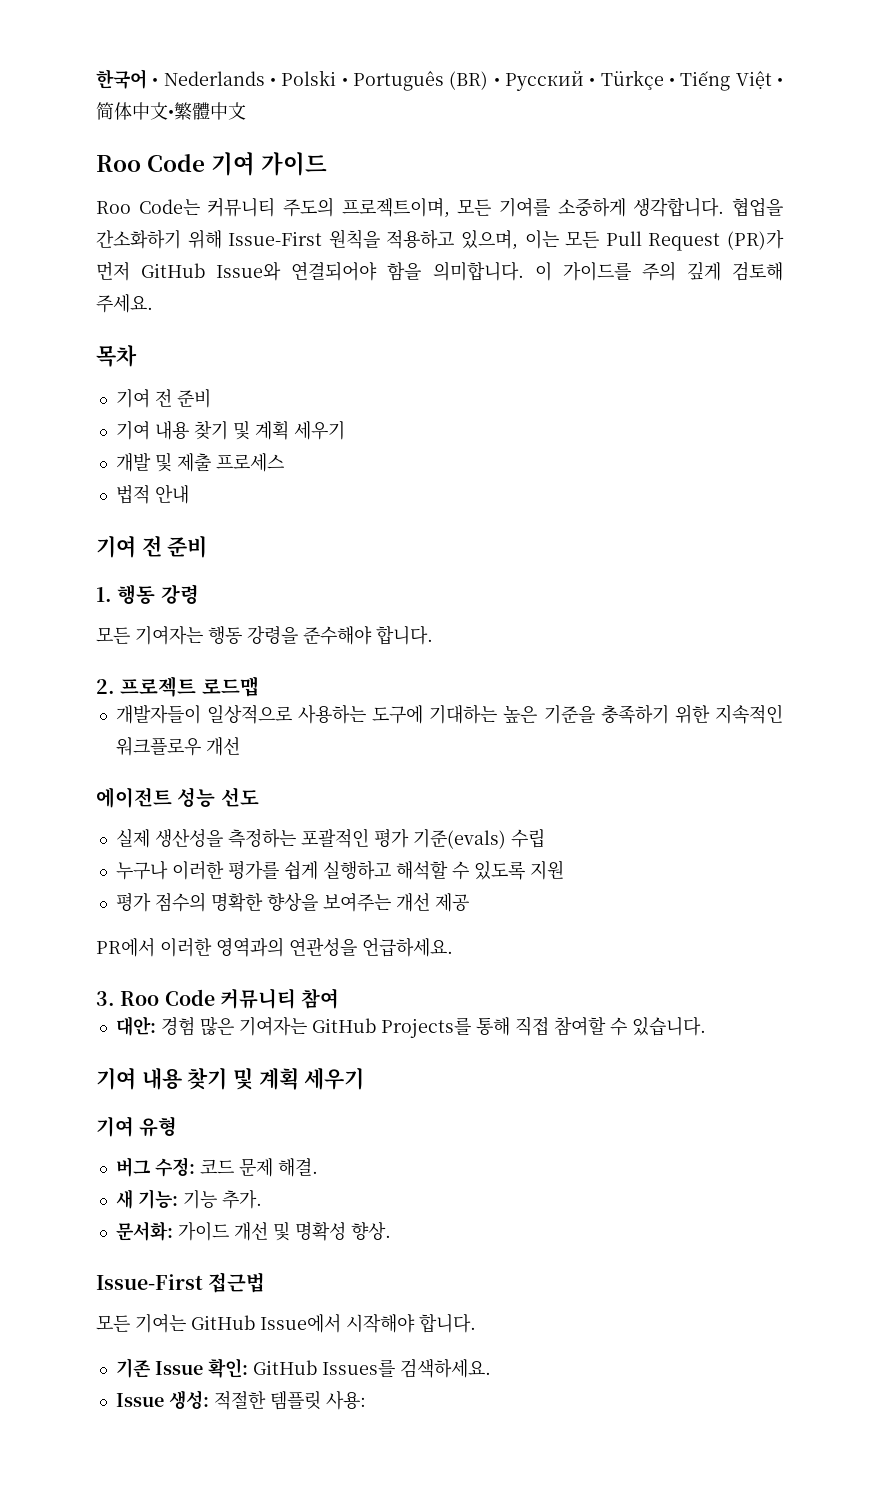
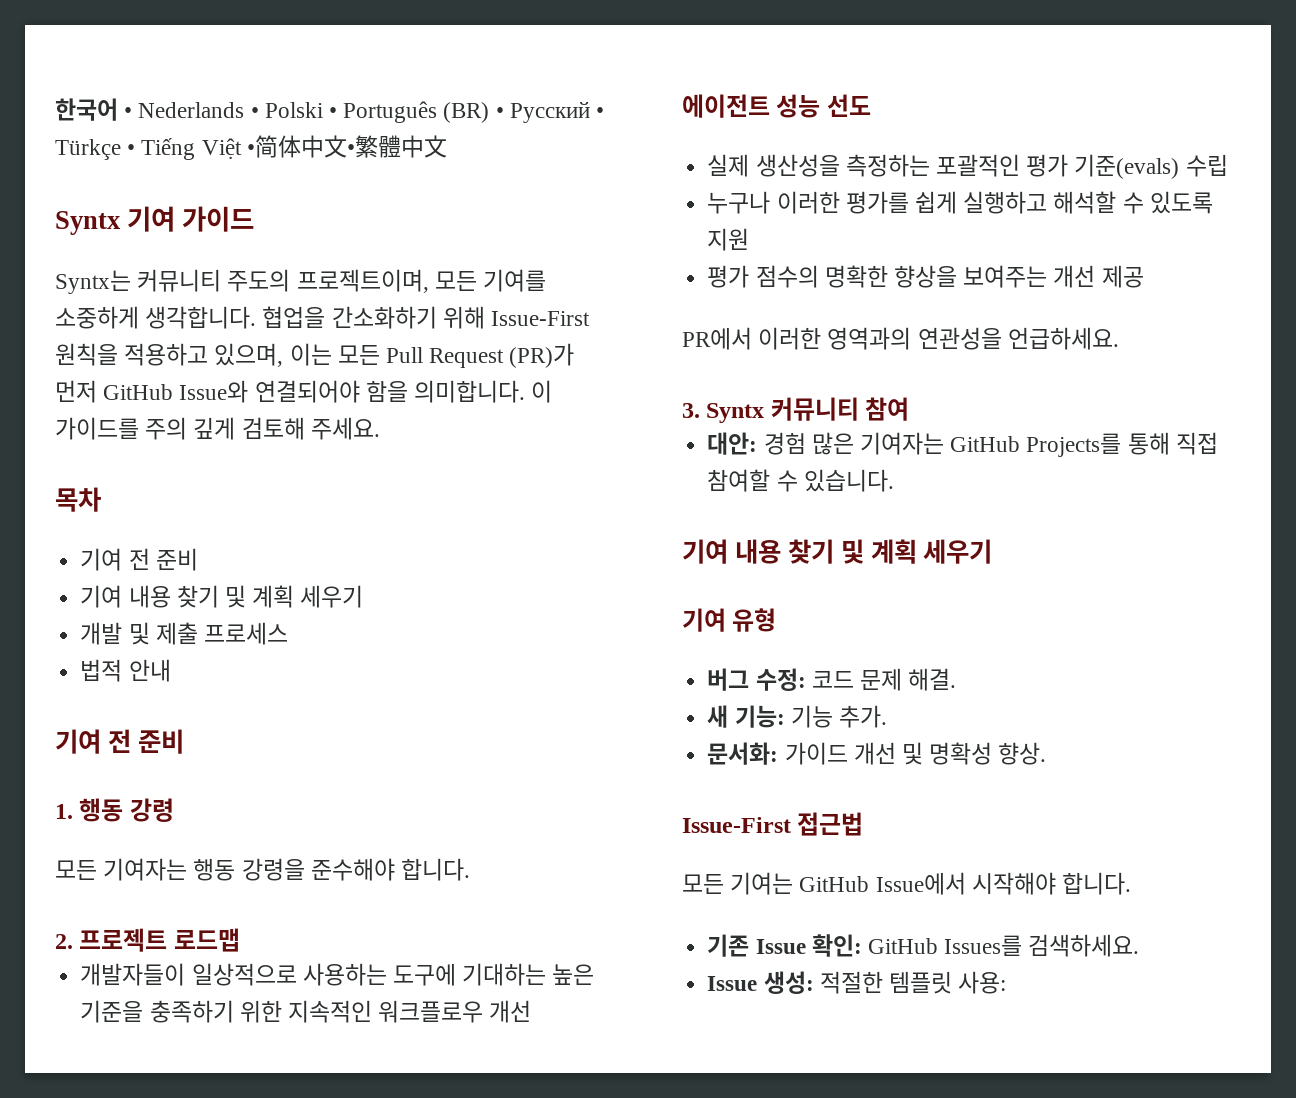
- Roo Code 기여 가이드
+ Syntx 기여 가이드
- Roo Code는 커뮤니티 주도의 프로젝트이며, 모든 기여를 소중하게 생각합니다.
+ Syntx는 커뮤니티 주도의 프로젝트이며, 모든 기여를 소중하게 생각합니다.
- 3. Roo Code 커뮤니티 참여
+ 3. Syntx 커뮤니티 참여

